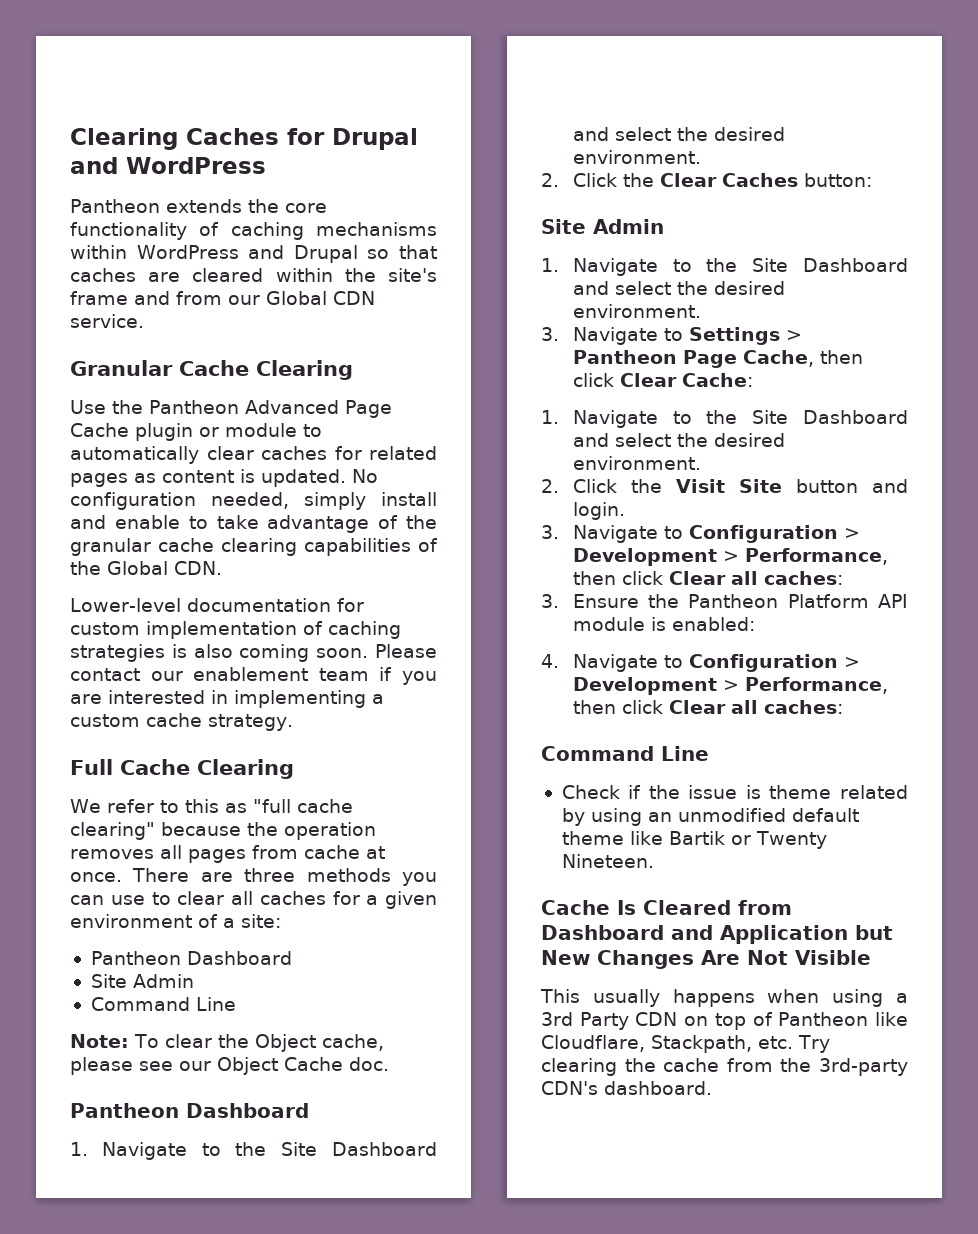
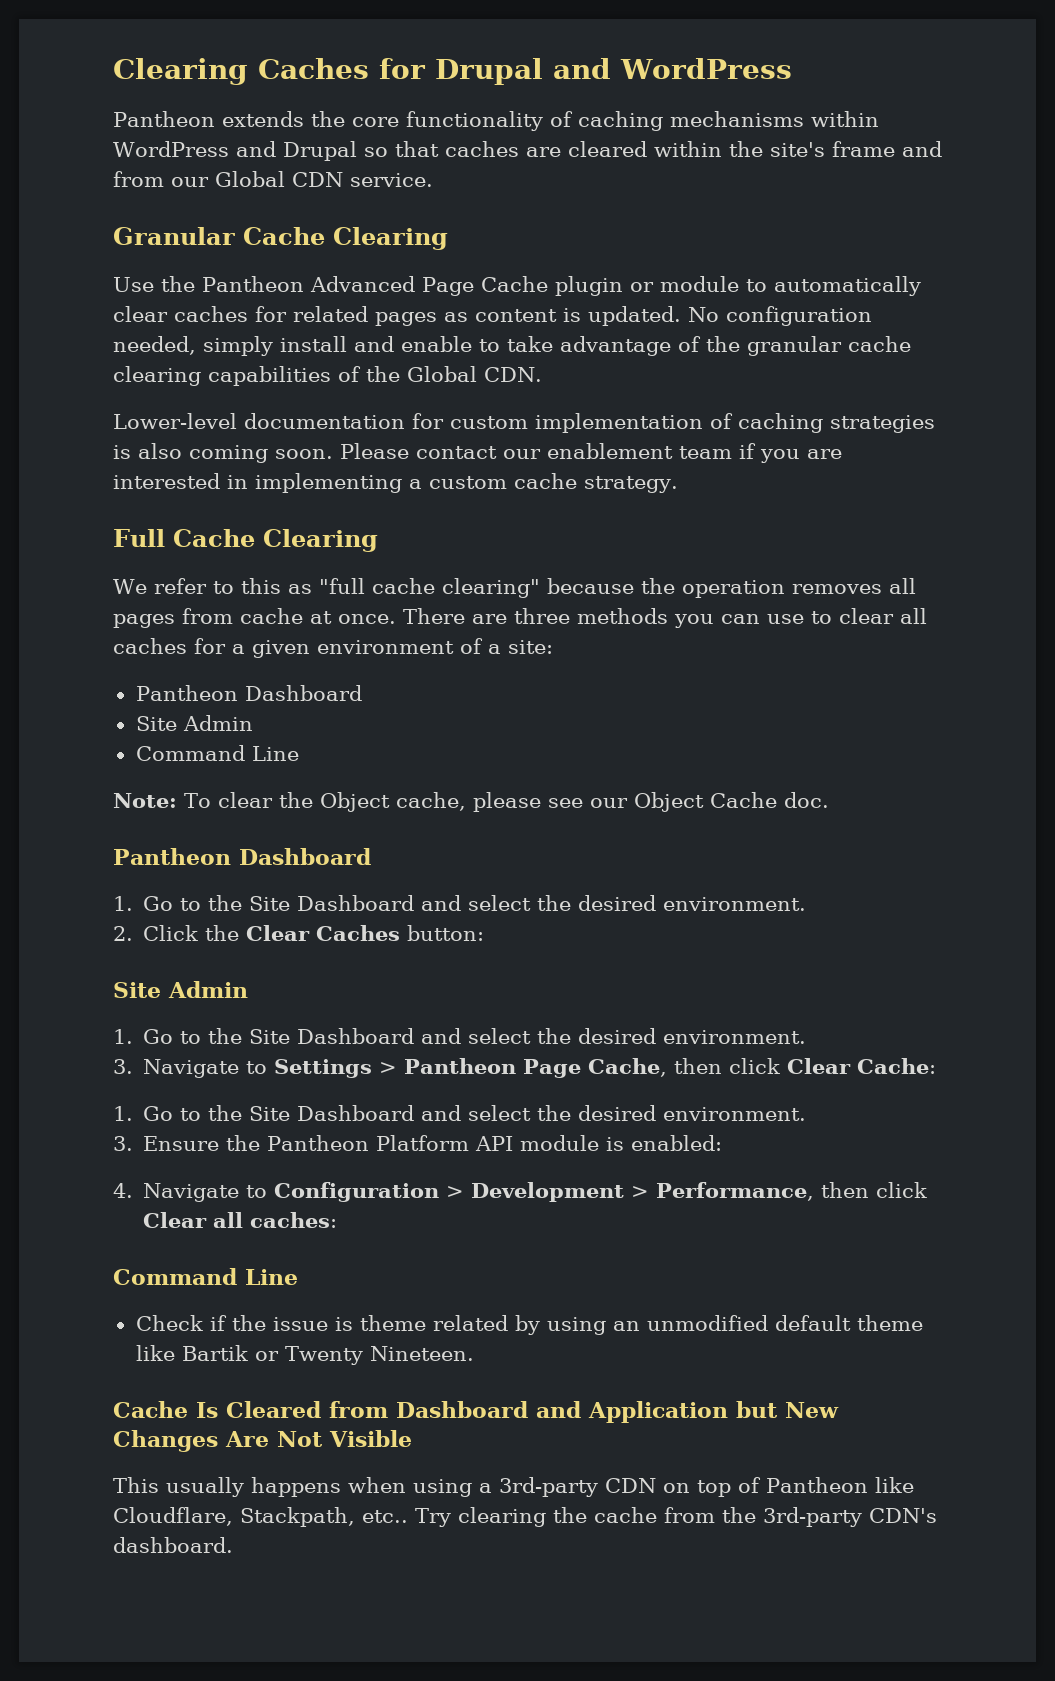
  Note: To clear the Object cache, please see our Object Cache doc.
  Pantheon Dashboard
- 1. Navigate to the Site Dashboard and select the desired environment.
+ 1. Go to the Site Dashboard and select the desired environment.
  2. Click the Clear Caches button:
  Site Admin
- 1. Navigate to the Site Dashboard and select the desired environment.
+ 1. Go to the Site Dashboard and select the desired environment.
  3. Navigate to Settings > Pantheon Page Cache, then click Clear Cache:
- 1. Navigate to the Site Dashboard and select the desired environment.
- 2. Click the Visit Site button and login.
- 3. Navigate to Configuration > Development > Performance, then click Clear all caches:
+ 1. Go to the Site Dashboard and select the desired environment.
- This usually happens when using a 3rd Party CDN on top of Pantheon like Cloudflare, Stackpath, etc. Try clearing the cache from the 3rd-party CDN's dashboard.
+ This usually happens when using a 3rd-party CDN on top of Pantheon like Cloudflare, Stackpath, etc.. Try clearing the cache from the 3rd-party CDN's dashboard.

